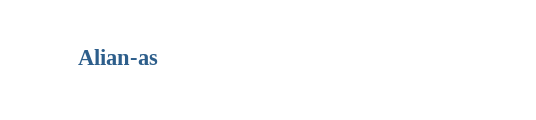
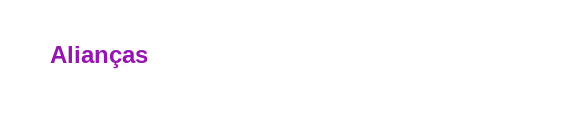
- Alian-as
+ Alianças

